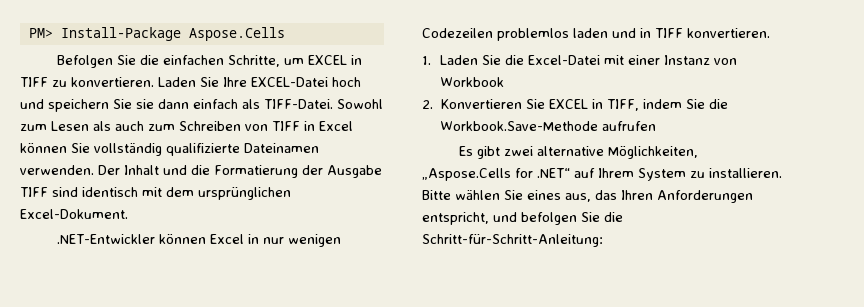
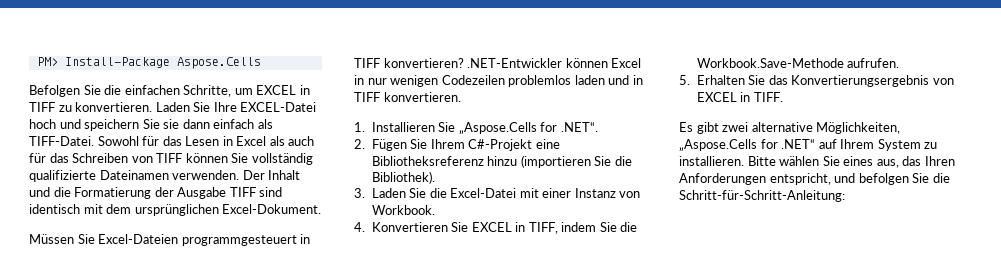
- Sowohl zum Lesen als auch zum Schreiben von TIFF in Excel können Sie vollständig qualifizierte Dateinamen verwenden.
+ Sowohl für das Lesen in Excel als auch für das Schreiben von TIFF können Sie vollständig qualifizierte Dateinamen verwenden.
- .NET-Entwickler können Excel in nur wenigen Codezeilen problemlos laden und in TIFF konvertieren.
+ Müssen Sie Excel-Dateien programmgesteuert in TIFF konvertieren? .NET-Entwickler können Excel in nur wenigen Codezeilen problemlos laden und in TIFF konvertieren.
- 1. Laden Sie die Excel-Datei mit einer Instanz von Workbook
- 2. Konvertieren Sie EXCEL in TIFF, indem Sie die Workbook.Save-Methode aufrufen
+ 1. Installieren Sie „Aspose.Cells for .NET“.
+ 2. Fügen Sie Ihrem C#-Projekt eine Bibliotheksreferenz hinzu (importieren Sie die Bibliothek).
+ 3. Laden Sie die Excel-Datei mit einer Instanz von Workbook.
+ 4. Konvertieren Sie EXCEL in TIFF, indem Sie die Workbook.Save-Methode aufrufen.
+ 5. Erhalten Sie das Konvertierungsergebnis von EXCEL in TIFF.

